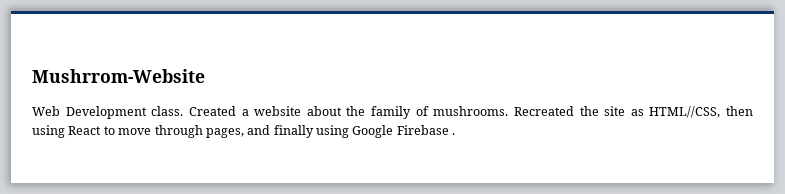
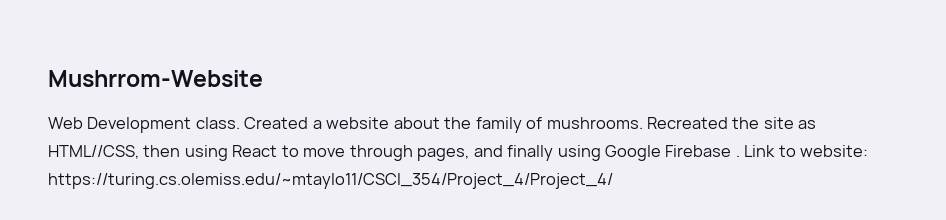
+ Link to website: https://turing.cs.olemiss.edu/~mtaylo11/CSCI_354/Project_4/Project_4/

